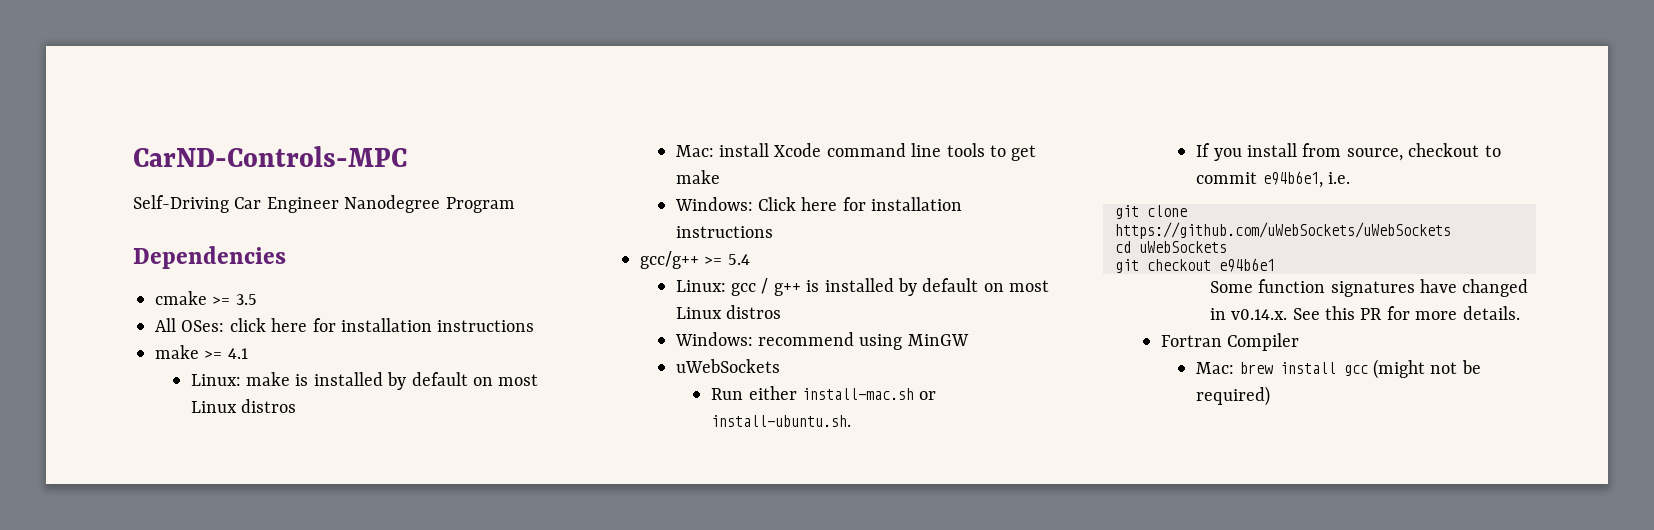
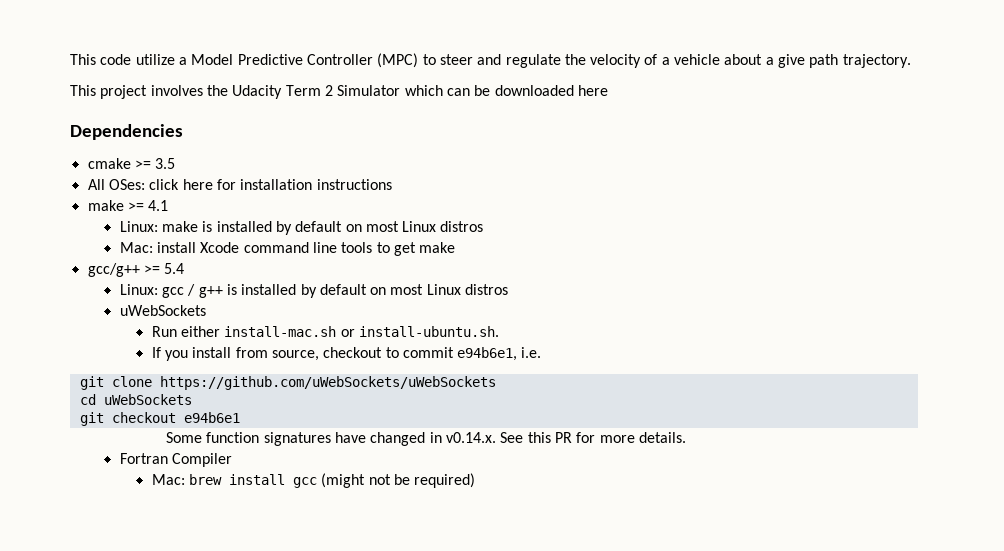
- CarND-Controls-MPC
- Self-Driving Car Engineer Nanodegree Program
+ This code utilize a Model Predictive Controller (MPC) to steer and regulate the velocity of a vehicle about a give path trajectory.
+ This project involves the Udacity Term 2 Simulator which can be downloaded here
- Windows: Click here for installation instructions
- Windows: recommend using MinGW

